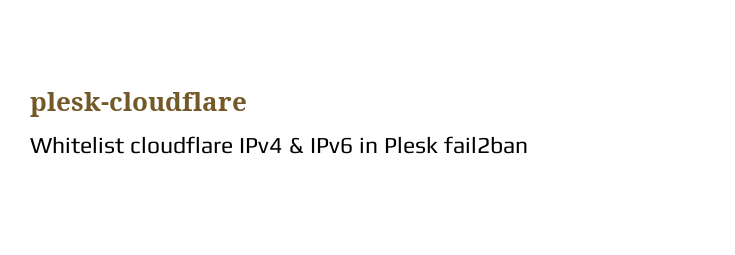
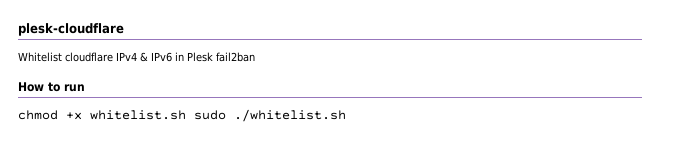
+ How to run
+ chmod +x whitelist.sh sudo ./whitelist.sh

